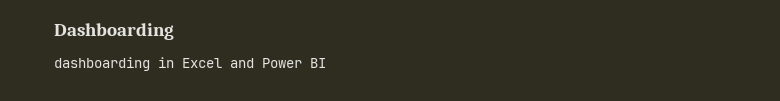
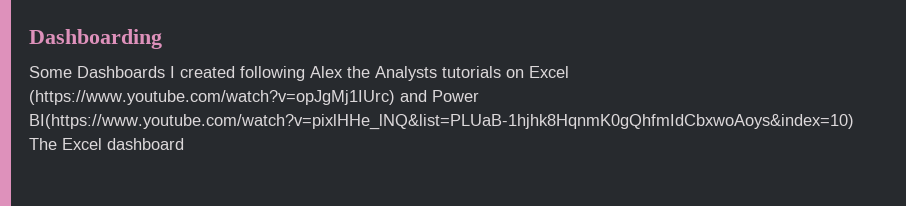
- dashboarding in Excel and Power BI
+ Some Dashboards I created following Alex the Analysts tutorials on Excel (https://www.youtube.com/watch?v=opJgMj1IUrc) and Power BI(https://www.youtube.com/watch?v=pixlHHe_lNQ&list=PLUaB-1hjhk8HqnmK0gQhfmIdCbxwoAoys&index=10) The Excel dashboard

